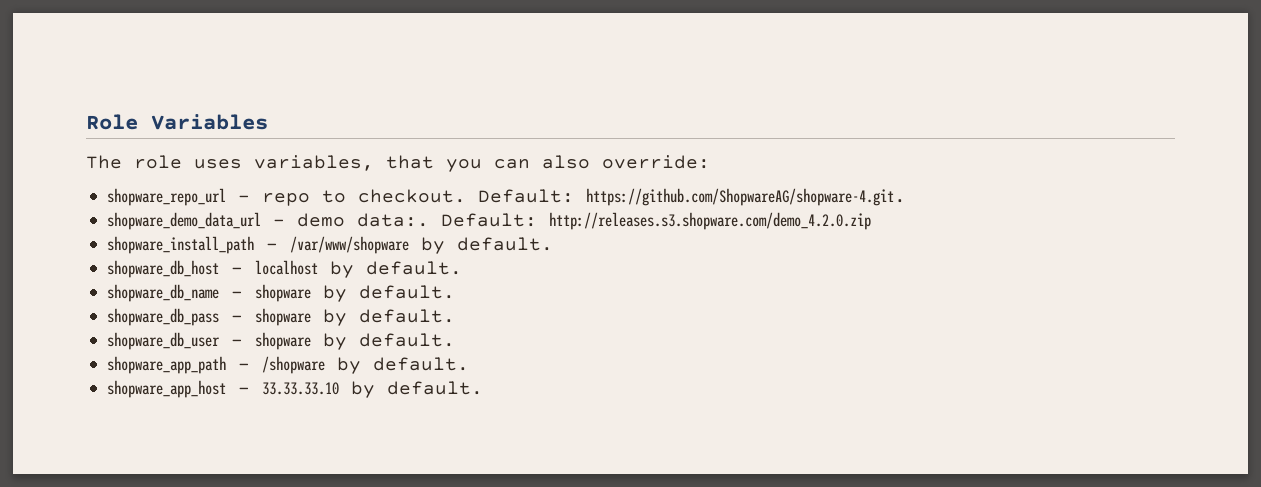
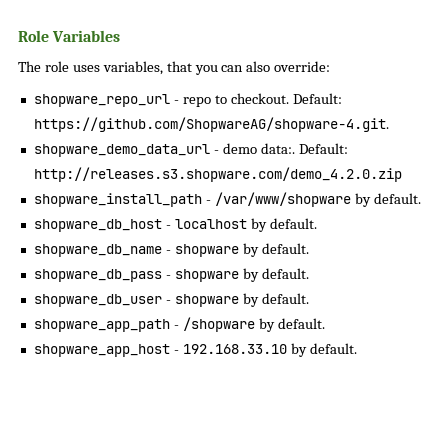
- shopware_app_host - 33.33.33.10 by default.
+ shopware_app_host - 192.168.33.10 by default.

